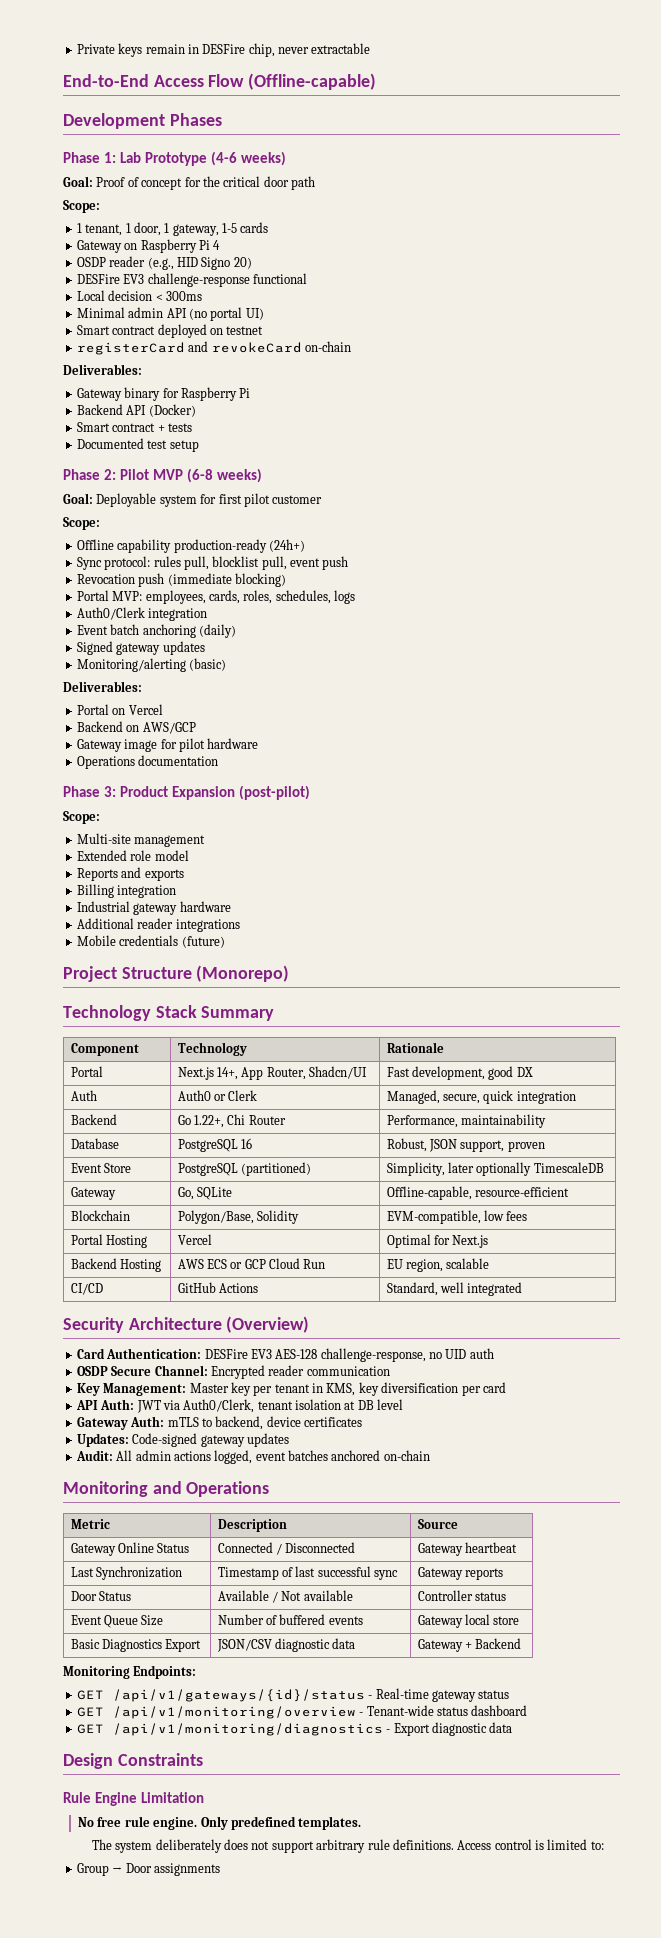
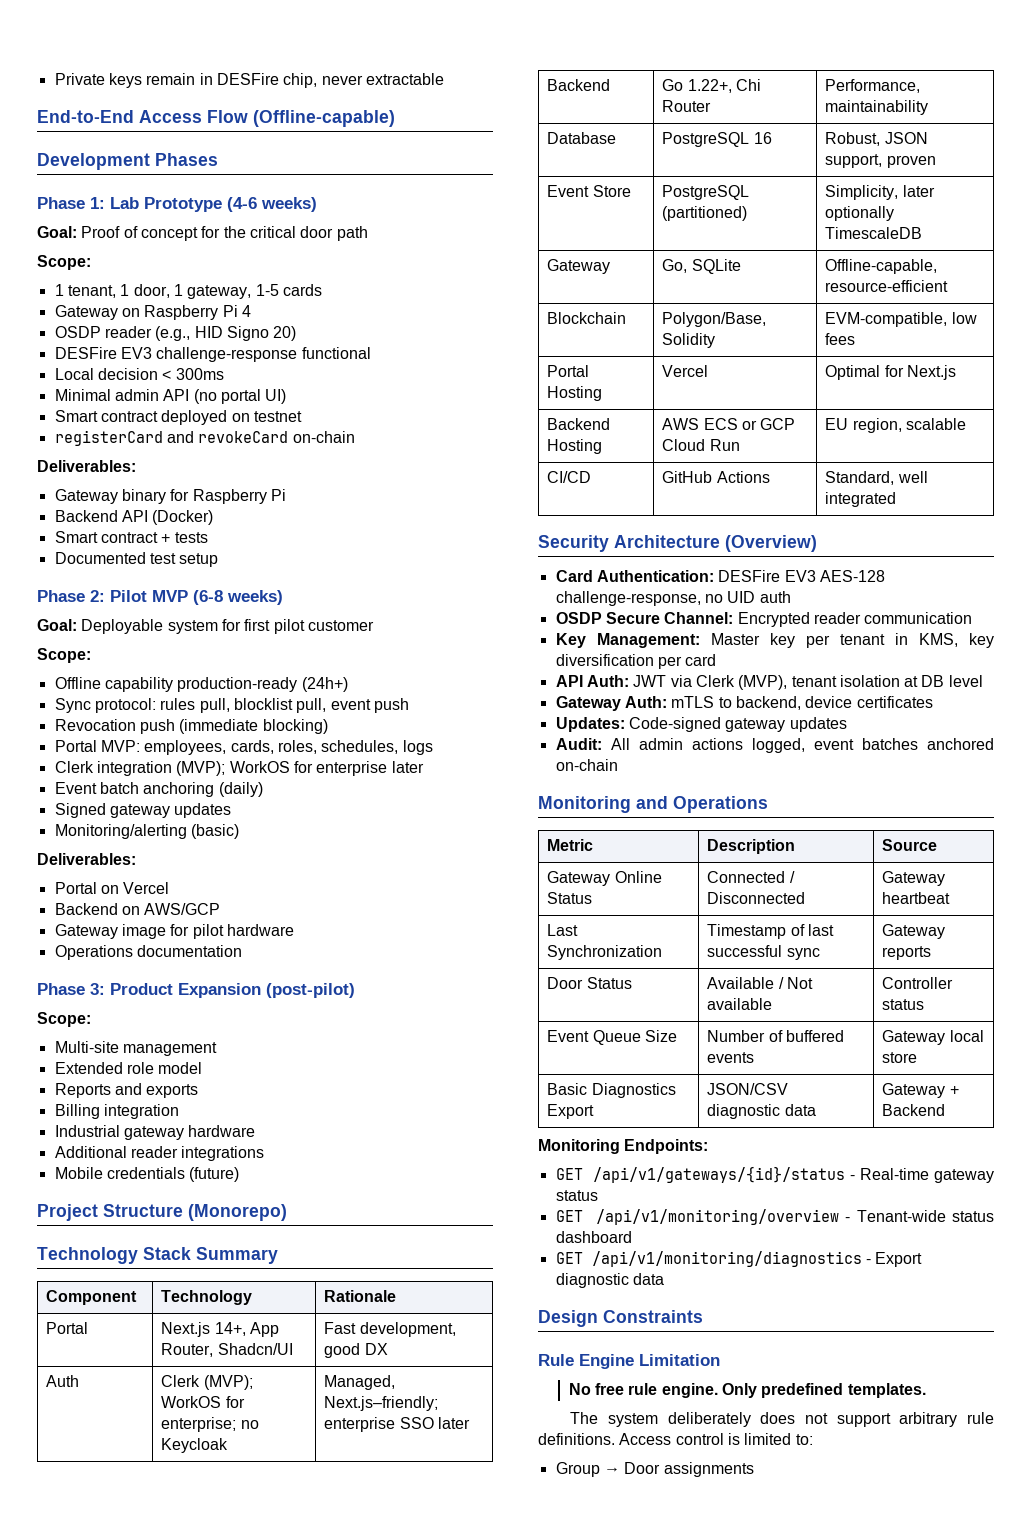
- Auth0/Clerk integration
+ Clerk integration (MVP); WorkOS for enterprise later
- Auth | Auth0 or Clerk | Managed, secure, quick integration
+ Auth | Clerk (MVP); WorkOS for enterprise; no Keycloak | Managed, Next.js–friendly; enterprise SSO later
- API Auth: JWT via Auth0/Clerk, tenant isolation at DB level
+ API Auth: JWT via Clerk (MVP), tenant isolation at DB level

